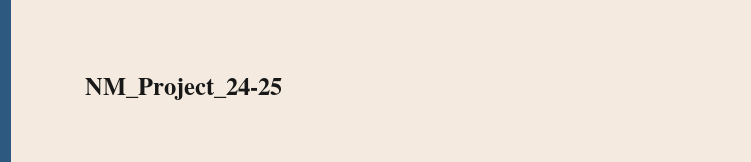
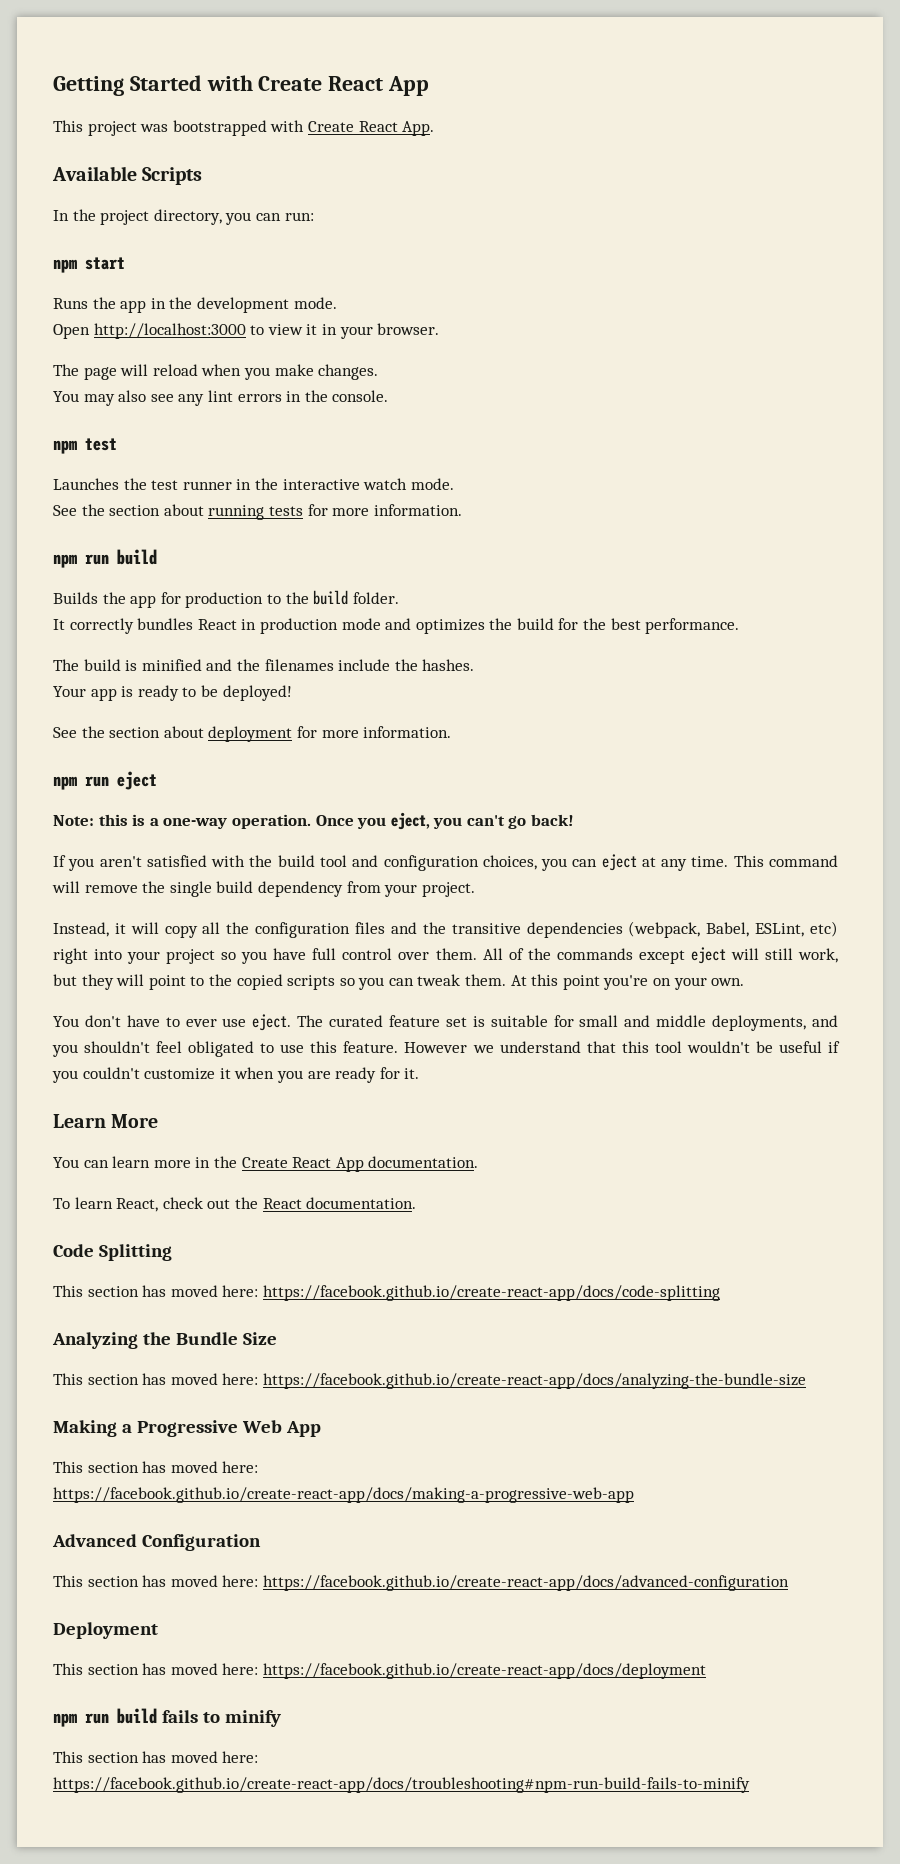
- NM_Project_24-25
+ Getting Started with Create React App
+ This project was bootstrapped with Create React App.
+ Available Scripts
+ In the project directory, you can run:
+ npm start
+ Runs the app in the development mode.
+ Open http://localhost:3000 to view it in your browser.
+ The page will reload when you make changes.
+ You may also see any lint errors in the console.
+ npm test
+ Launches the test runner in the interactive watch mode.
+ See the section about running tests for more information.
+ npm run build
+ Builds the app for production to the build folder.
+ It correctly bundles React in production mode and optimizes the build for the best performance.
+ The build is minified and the filenames include the hashes.
+ Your app is ready to be deployed!
+ See the section about deployment for more information.
+ npm run eject
+ Note: this is a one-way operation. Once you eject, you can't go back!
+ If you aren't satisfied with the build tool and configuration choices, you can eject at any time. This command will remove the single build dependency from your project.
+ Instead, it will copy all the configuration files and the transitive dependencies (webpack, Babel, ESLint, etc) right into your project so you have full control over them. All of the commands except eject will still work, but they will point to the copied scripts so you can tweak them. At this point you're on your own.
+ You don't have to ever use eject. The curated feature set is suitable for small and middle deployments, and you shouldn't feel obligated to use this feature. However we understand that this tool wouldn't be useful if you couldn't customize it when you are ready for it.
+ Learn More
+ You can learn more in the Create React App documentation.
+ To learn React, check out the React documentation.
+ Code Splitting
+ This section has moved here: https://facebook.github.io/create-react-app/docs/code-splitting
+ Analyzing the Bundle Size
+ This section has moved here: https://facebook.github.io/create-react-app/docs/analyzing-the-bundle-size
+ Making a Progressive Web App
+ This section has moved here: https://facebook.github.io/create-react-app/docs/making-a-progressive-web-app
+ Advanced Configuration
+ This section has moved here: https://facebook.github.io/create-react-app/docs/advanced-configuration
+ Deployment
+ This section has moved here: https://facebook.github.io/create-react-app/docs/deployment
+ npm run build fails to minify
+ This section has moved here: https://facebook.github.io/create-react-app/docs/troubleshooting#npm-run-build-fails-to-minify

